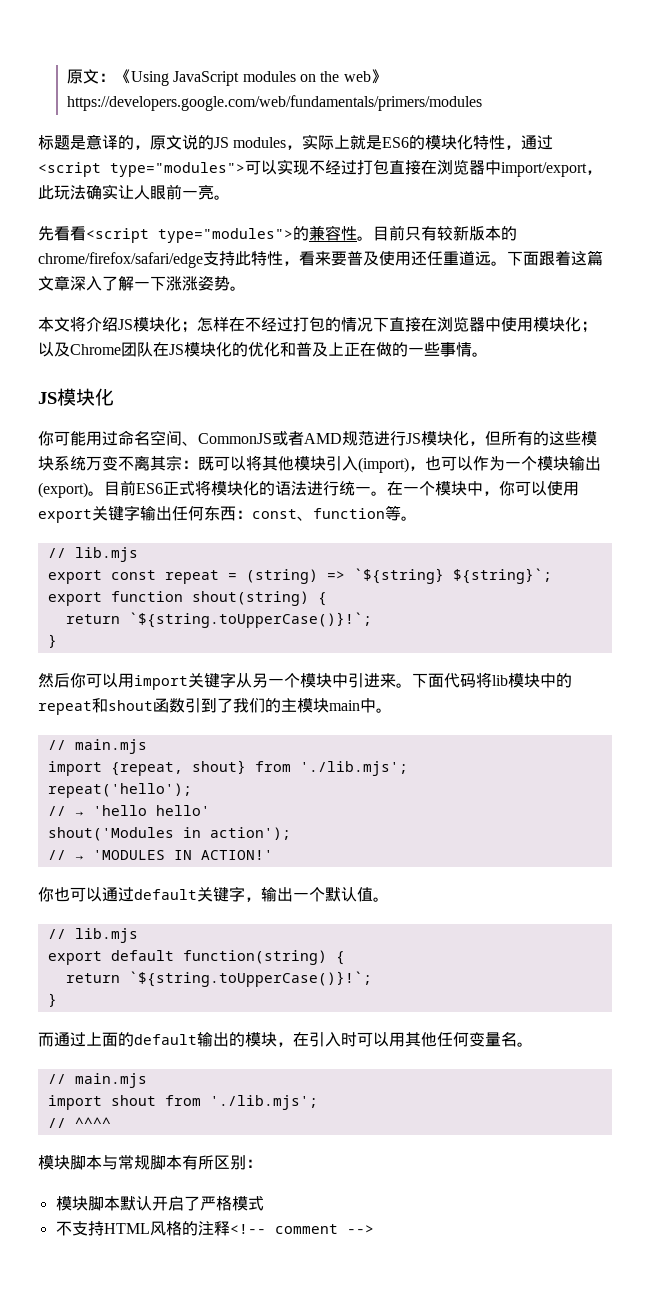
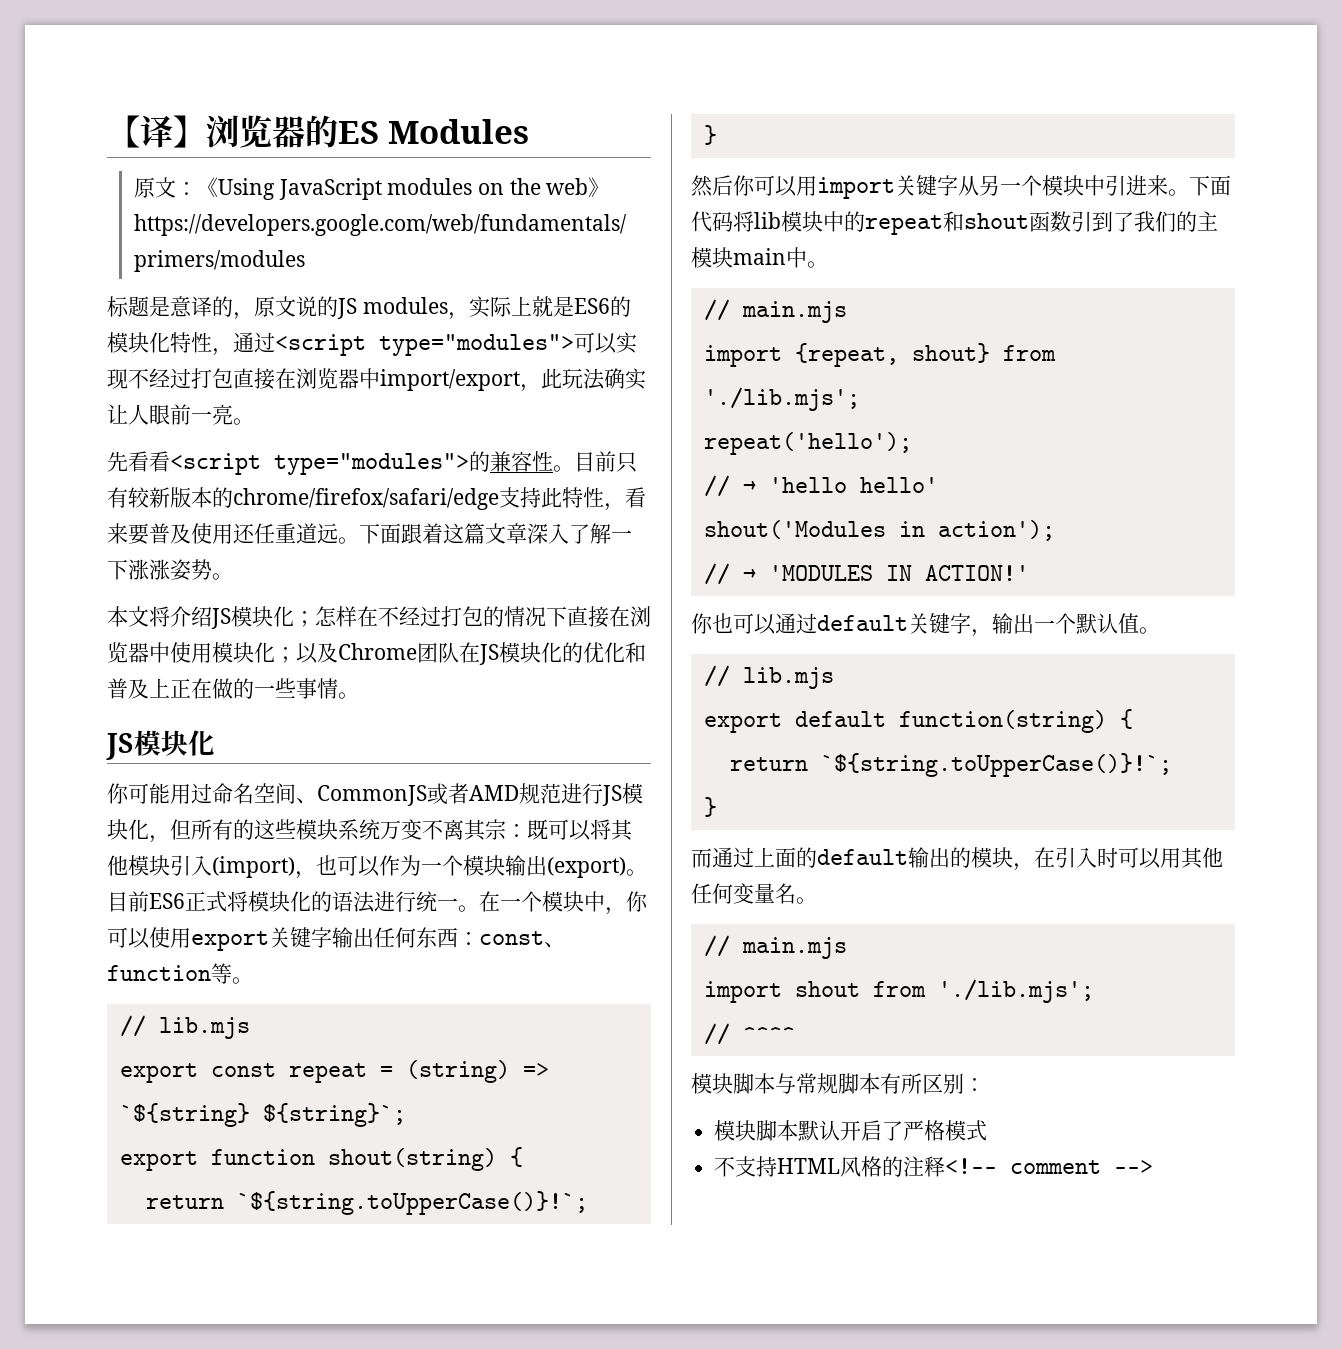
+ 【译】浏览器的ES Modules

